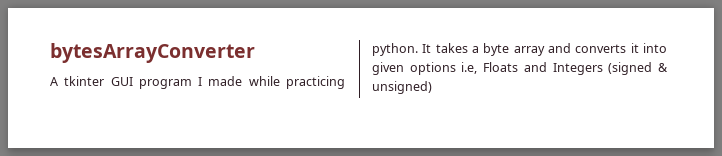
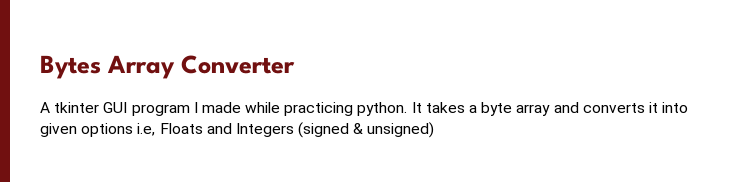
- bytesArrayConverter
+ Bytes Array Converter

